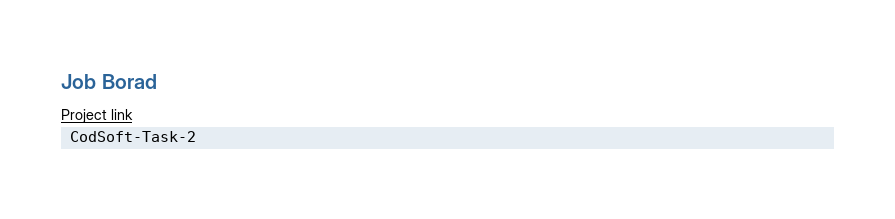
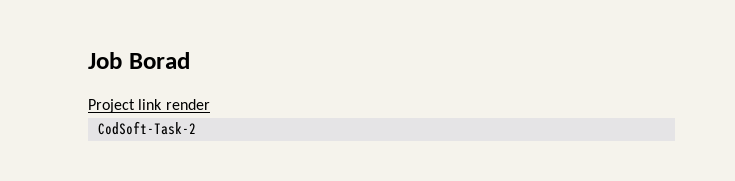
- Project link
+ Project link render

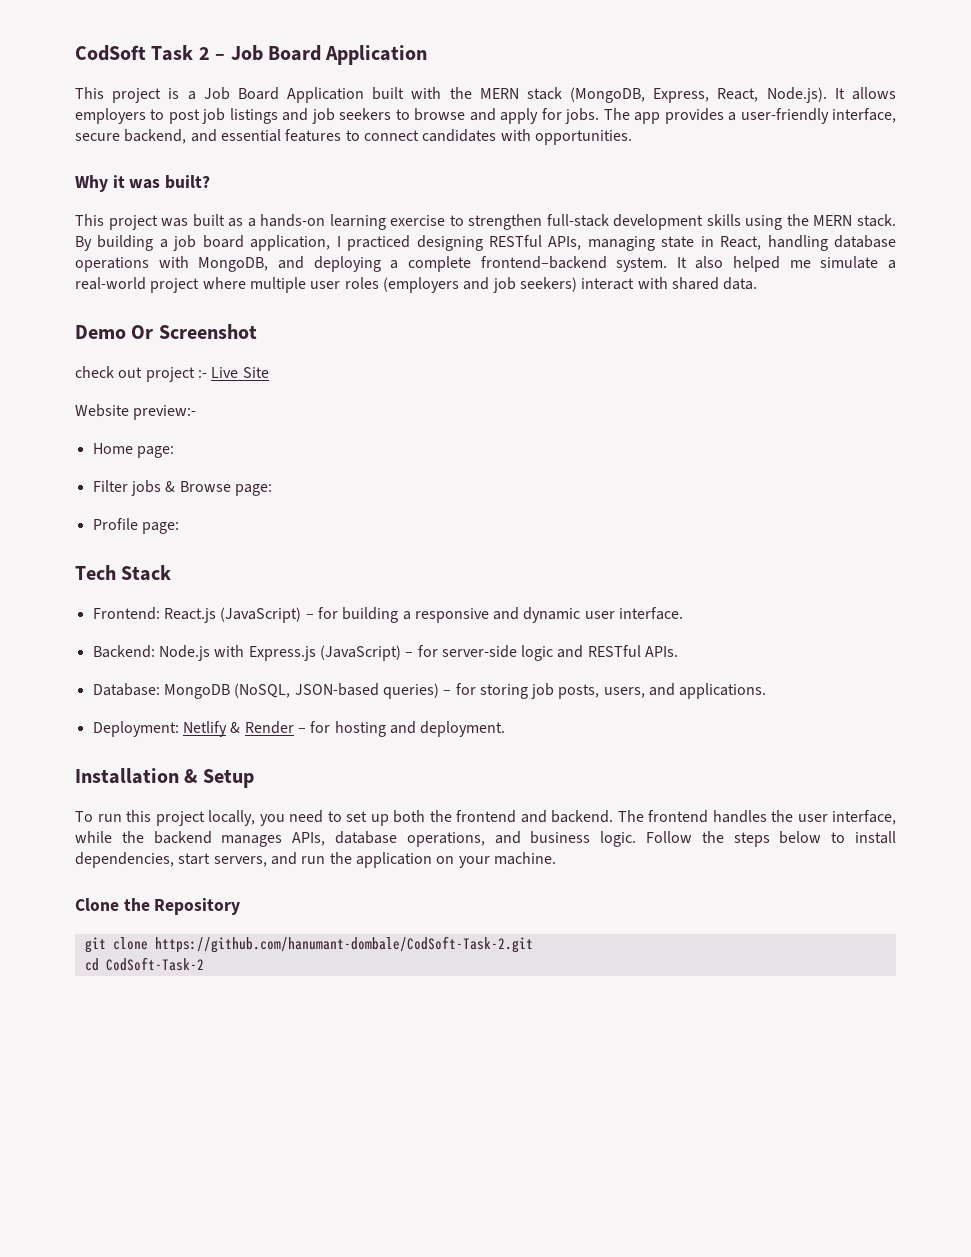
- Job Borad
- Project link render
- CodSoft-Task-2
+ CodSoft Task 2 – Job Board Application
+ This project is a Job Board Application built with the MERN stack (MongoDB, Express, React, Node.js). It allows employers to post job listings and job seekers to browse and apply for jobs. The app provides a user-friendly interface, secure backend, and essential features to connect candidates with opportunities.
+ Why it was built?
+ This project was built as a hands-on learning exercise to strengthen full-stack development skills using the MERN stack. By building a job board application, I practiced designing RESTful APIs, managing state in React, handling database operations with MongoDB, and deploying a complete frontend–backend system. It also helped me simulate a real-world project where multiple user roles (employers and job seekers) interact with shared data.
+ Demo Or Screenshot
+ check out project :- Live Site
+ Website preview:-
+ Home page:
+ Filter jobs & Browse page:
+ Profile page:
+ Tech Stack
+ Frontend: React.js (JavaScript) – for building a responsive and dynamic user interface.
+ Backend: Node.js with Express.js (JavaScript) – for server-side logic and RESTful APIs.
+ Database: MongoDB (NoSQL, JSON-based queries) – for storing job posts, users, and applications.
+ Deployment: Netlify & Render – for hosting and deployment.
+ Installation & Setup
+ To run this project locally, you need to set up both the frontend and backend. The frontend handles the user interface, while the backend manages APIs, database operations, and business logic. Follow the steps below to install dependencies, start servers, and run the application on your machine.
+ Clone the Repository
+ git clone https://github.com/hanumant-dombale/CodSoft-Task-2.git
+ cd CodSoft-Task-2

